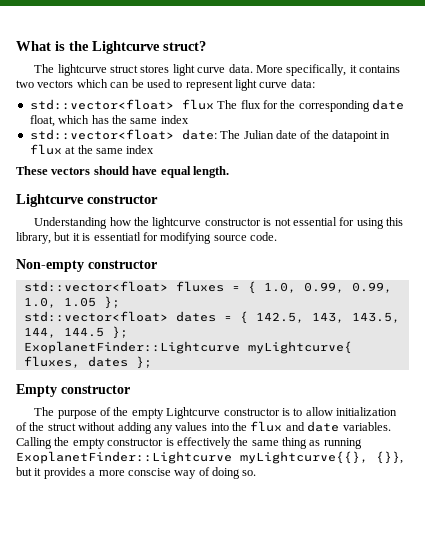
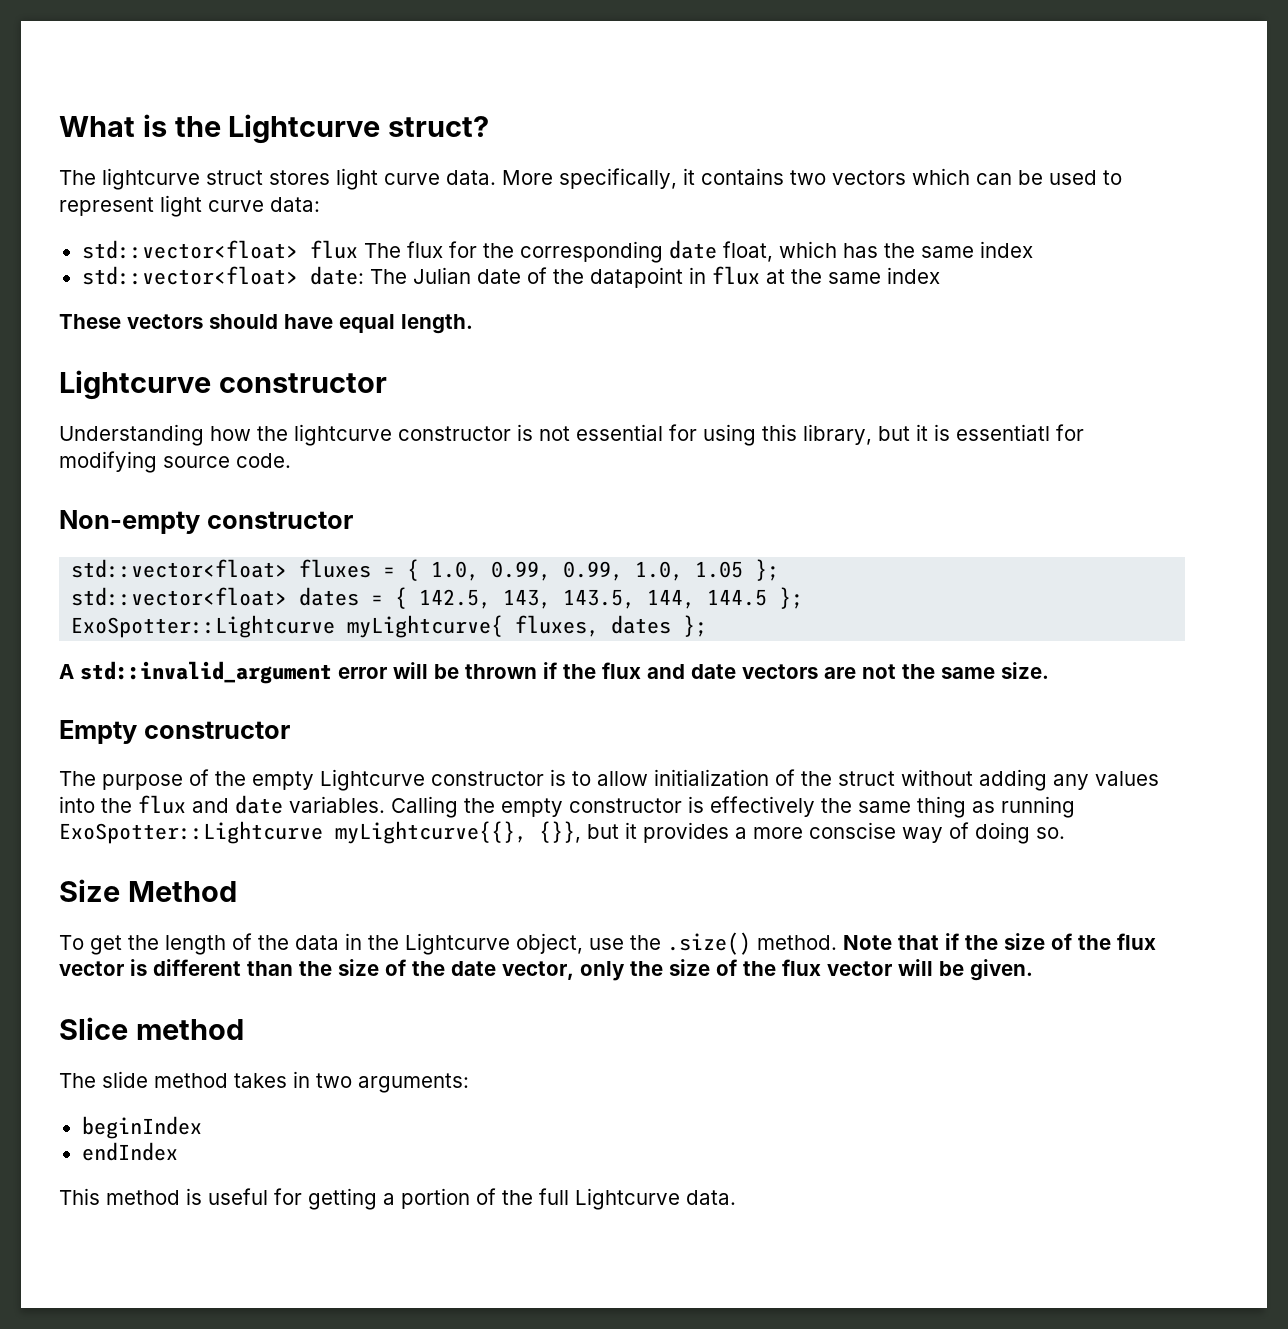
- ExoplanetFinder::Lightcurve myLightcurve{ fluxes, dates };
+ ExoSpotter::Lightcurve myLightcurve{ fluxes, dates };
+ A std::invalid_argument error will be thrown if the flux and date vectors are not the same size.
- Calling the empty constructor is effectively the same thing as running ExoplanetFinder::Lightcurve myLightcurve{{}, {}}, but it provides a more conscise way of doing so.
+ Calling the empty constructor is effectively the same thing as running ExoSpotter::Lightcurve myLightcurve{{}, {}}, but it provides a more conscise way of doing so.
+ Size Method
+ To get the length of the data in the Lightcurve object, use the .size() method. Note that if the size of the flux vector is different than the size of the date vector, only the size of the flux vector will be given.
+ Slice method
+ The slide method takes in two arguments:
+ beginIndex
+ endIndex
+ This method is useful for getting a portion of the full Lightcurve data.

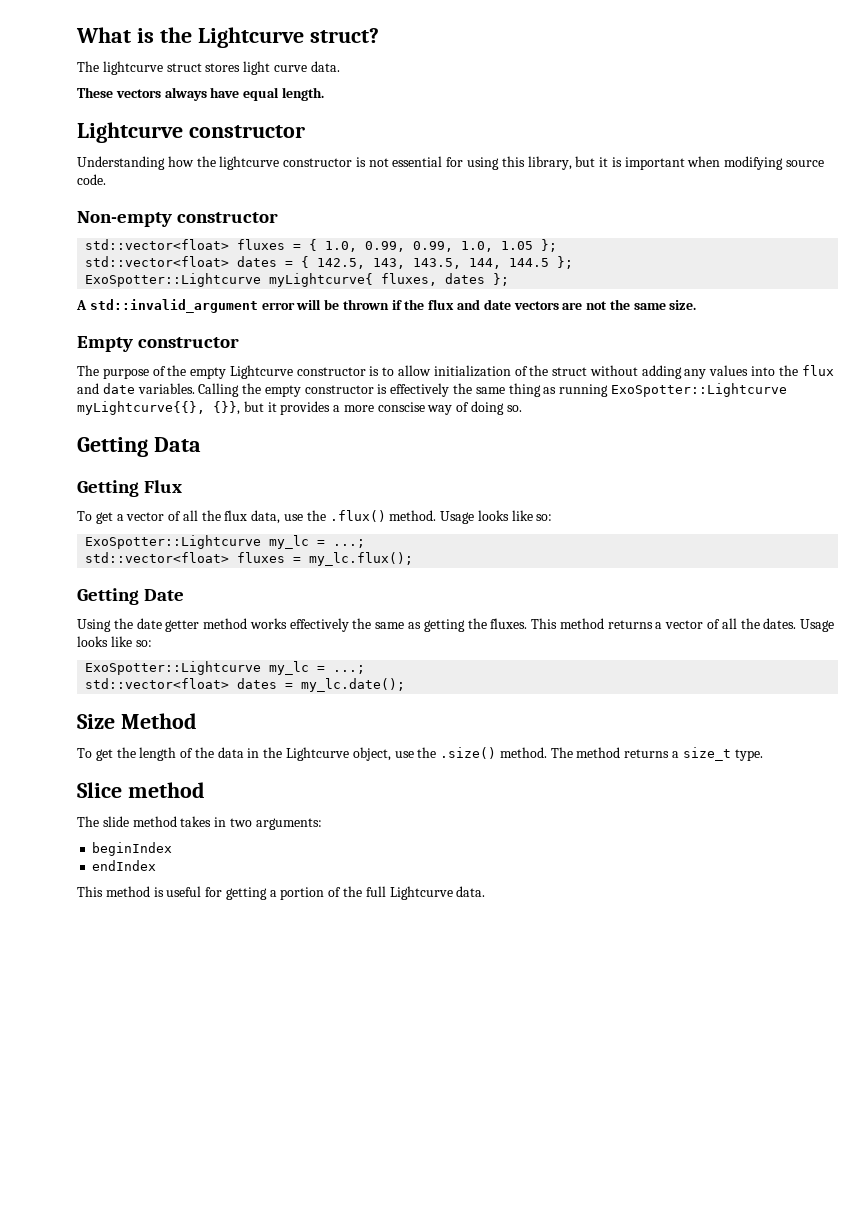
- More specifically, it contains two vectors which can be used to represent light curve data:
- std::vector<float> flux The flux for the corresponding date float, which has the same index
- std::vector<float> date: The Julian date of the datapoint in flux at the same index
- These vectors should have equal length.
+ These vectors always have equal length.
- Understanding how the lightcurve constructor is not essential for using this library, but it is essentiatl for modifying source code.
+ Understanding how the lightcurve constructor is not essential for using this library, but it is important when modifying source code.
+ Getting Data
+ Getting Flux
+ To get a vector of all the flux data, use the .flux() method. Usage looks like so:
+ ExoSpotter::Lightcurve my_lc = ...;
+ std::vector<float> fluxes = my_lc.flux();
+ Getting Date
+ Using the date getter method works effectively the same as getting the fluxes. This method returns a vector of all the dates. Usage looks like so:
+ ExoSpotter::Lightcurve my_lc = ...;
+ std::vector<float> dates = my_lc.date();
- Note that if the size of the flux vector is different than the size of the date vector, only the size of the flux vector will be given.
+ The method returns a size_t type.

